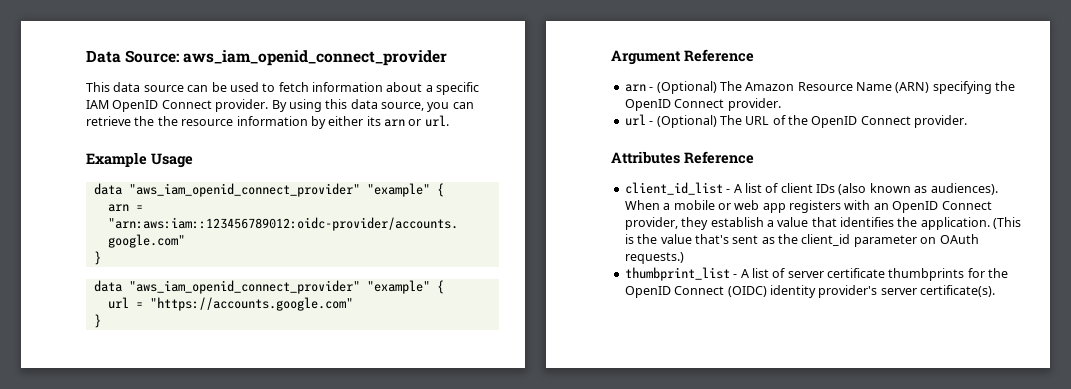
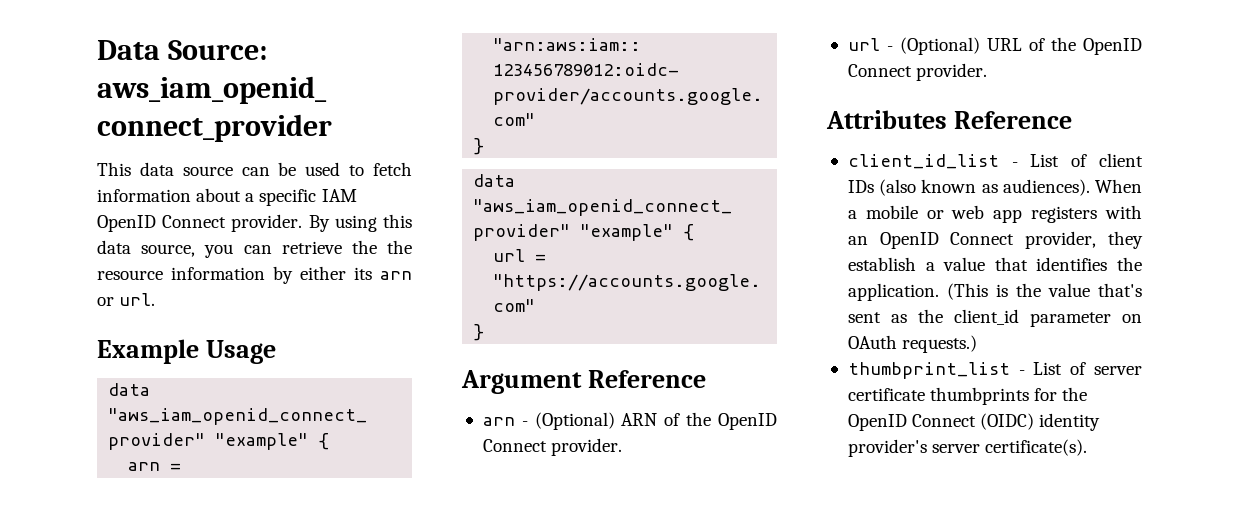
- arn - (Optional) The Amazon Resource Name (ARN) specifying the OpenID Connect provider.
+ arn - (Optional) ARN of the OpenID Connect provider.
- url - (Optional) The URL of the OpenID Connect provider.
+ url - (Optional) URL of the OpenID Connect provider.
- client_id_list - A list of client IDs (also known as audiences).
+ client_id_list - List of client IDs (also known as audiences).
- thumbprint_list - A list of server certificate thumbprints for the OpenID Connect (OIDC) identity provider's server certificate(s).
+ thumbprint_list - List of server certificate thumbprints for the OpenID Connect (OIDC) identity provider's server certificate(s).

